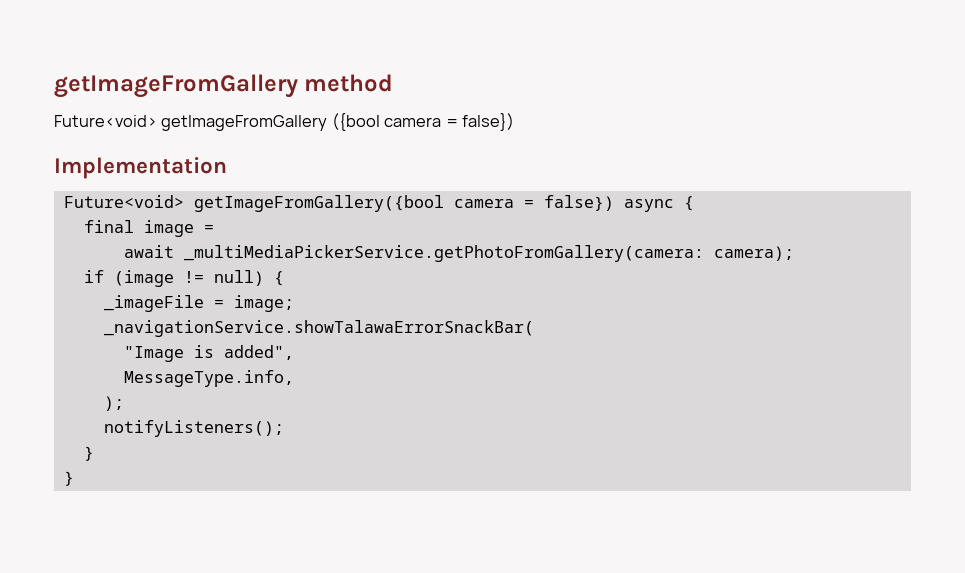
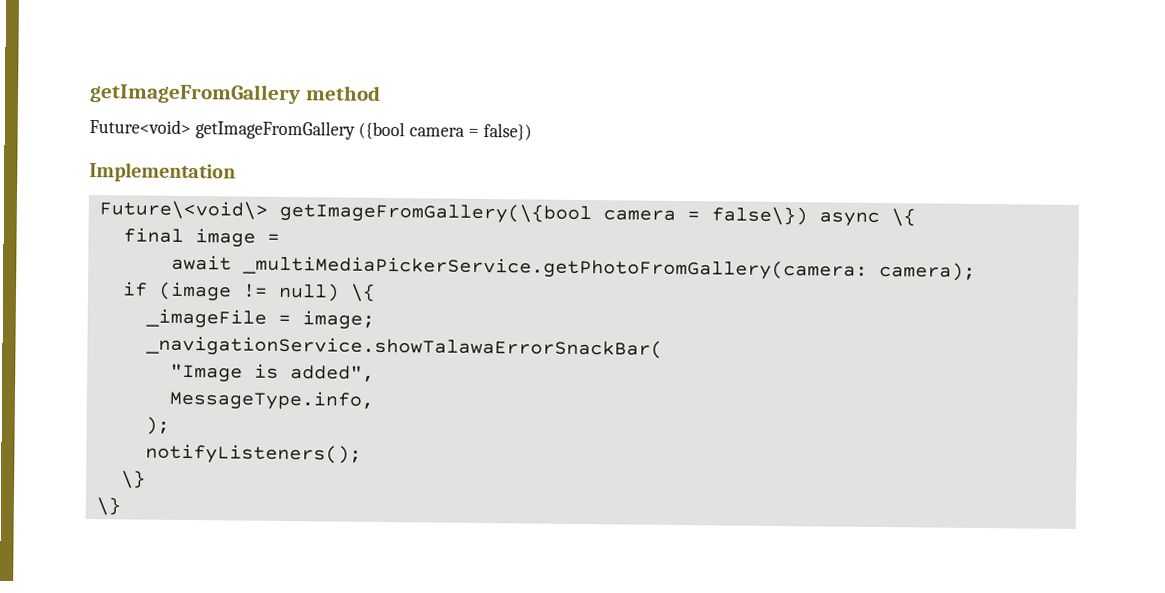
- Future<void> getImageFromGallery({bool camera = false}) async {
+ Future\<void\> getImageFromGallery(\{bool camera = false\}) async \{
- if (image != null) {
+ if (image != null) \{
  notifyListeners();
- }
- }
+ \}
+ \}

